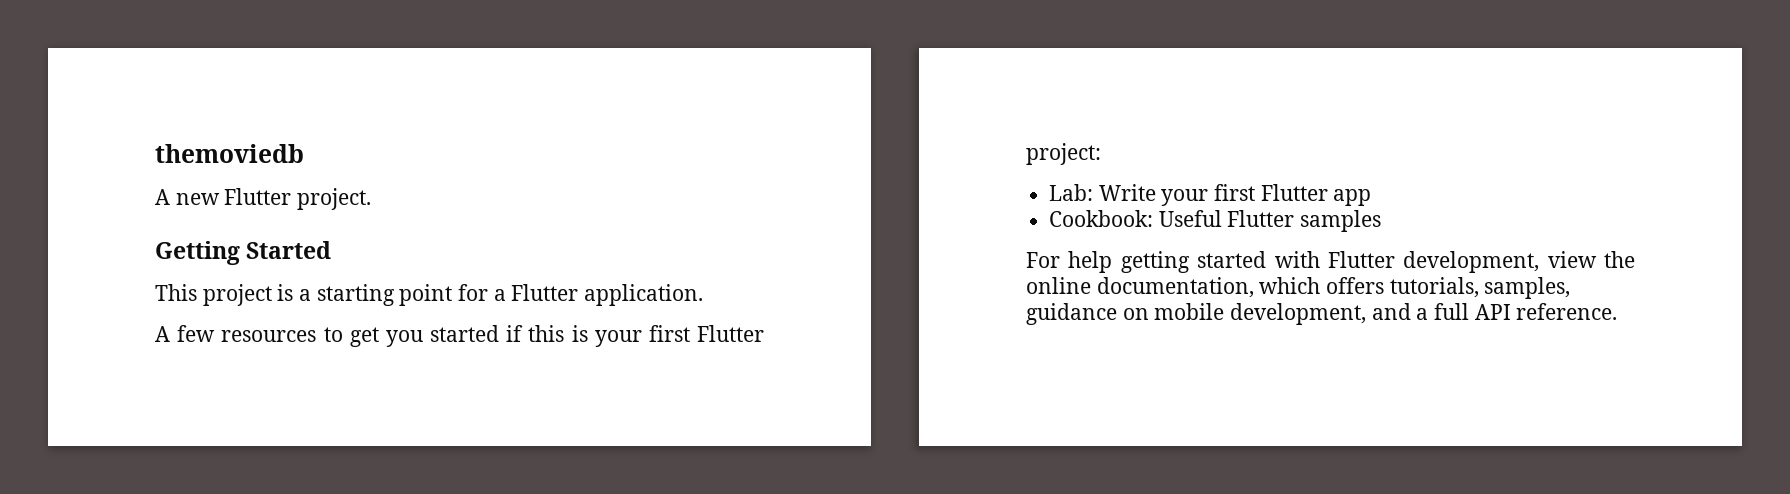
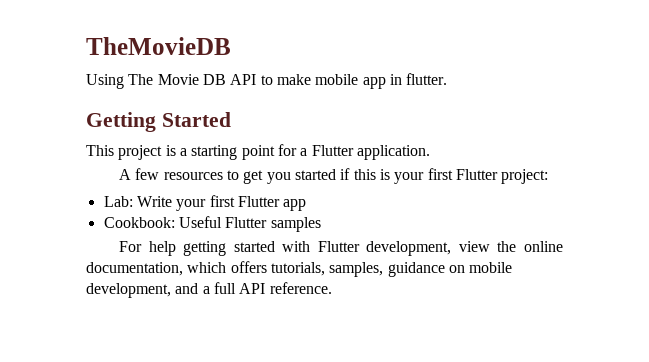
- themoviedb
- A new Flutter project.
+ TheMovieDB
+ Using The Movie DB API to make mobile app in flutter.

